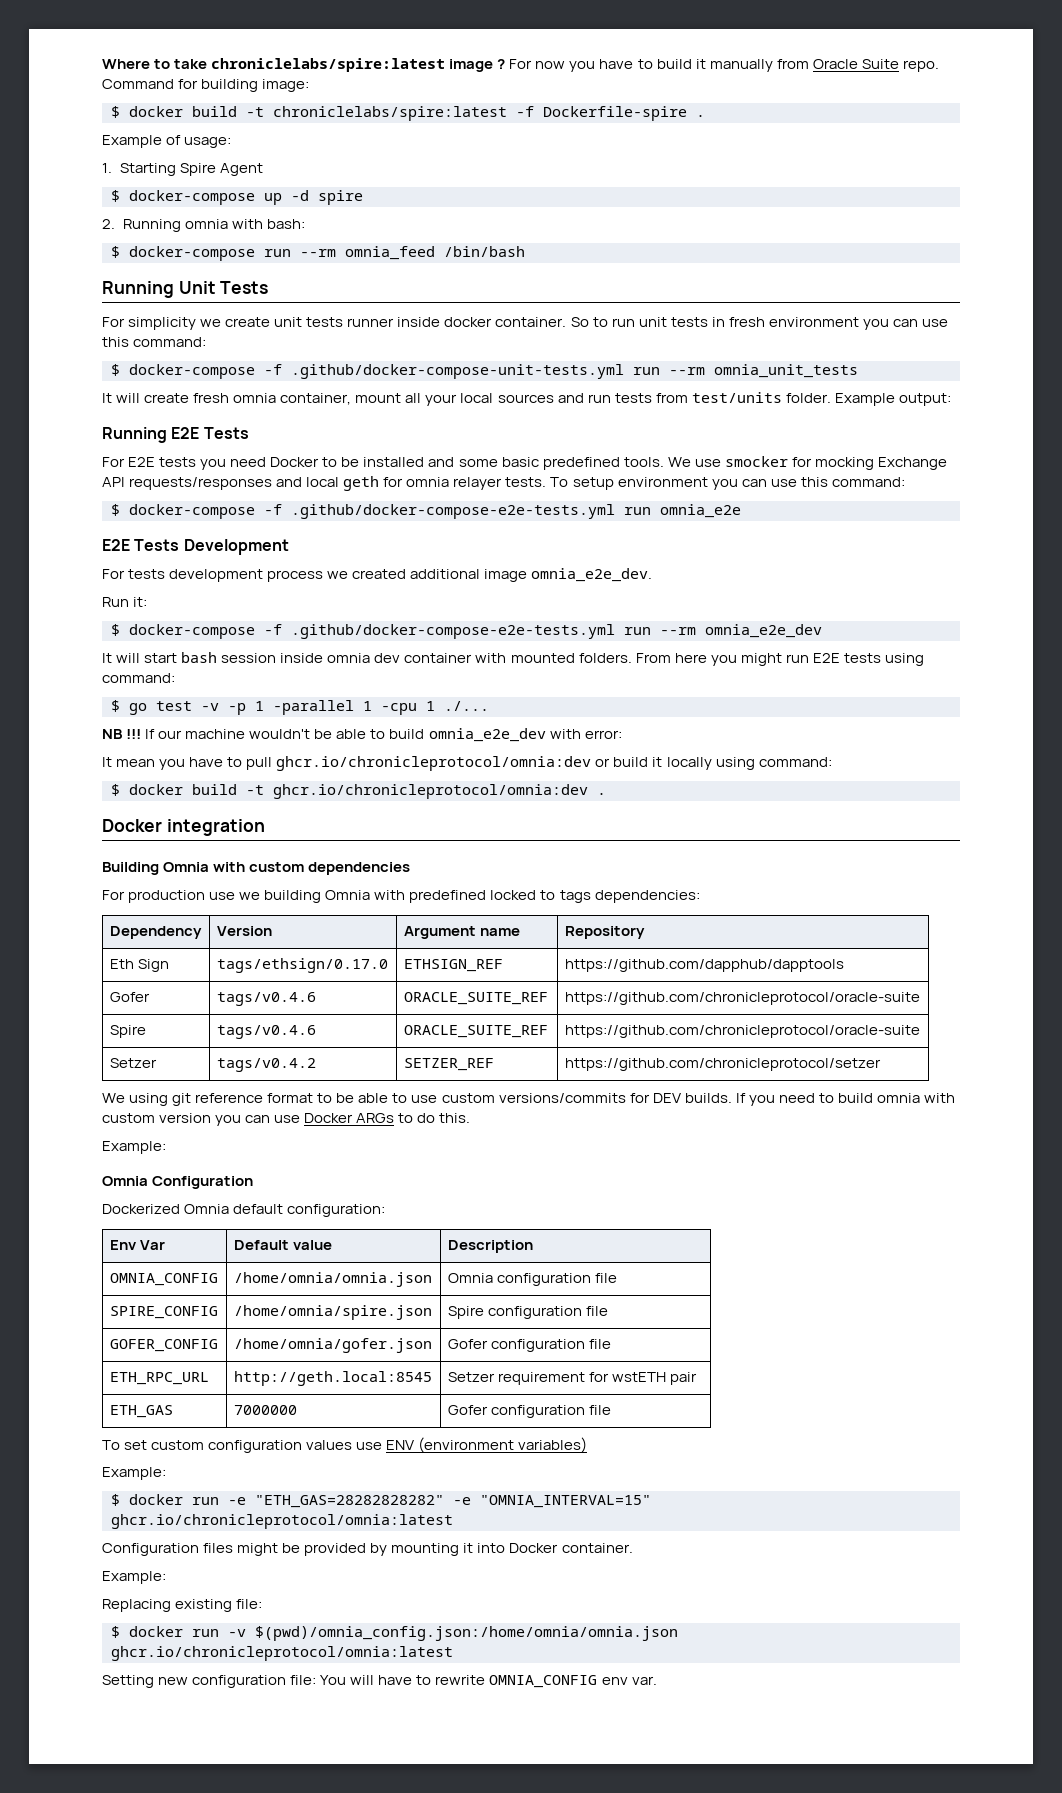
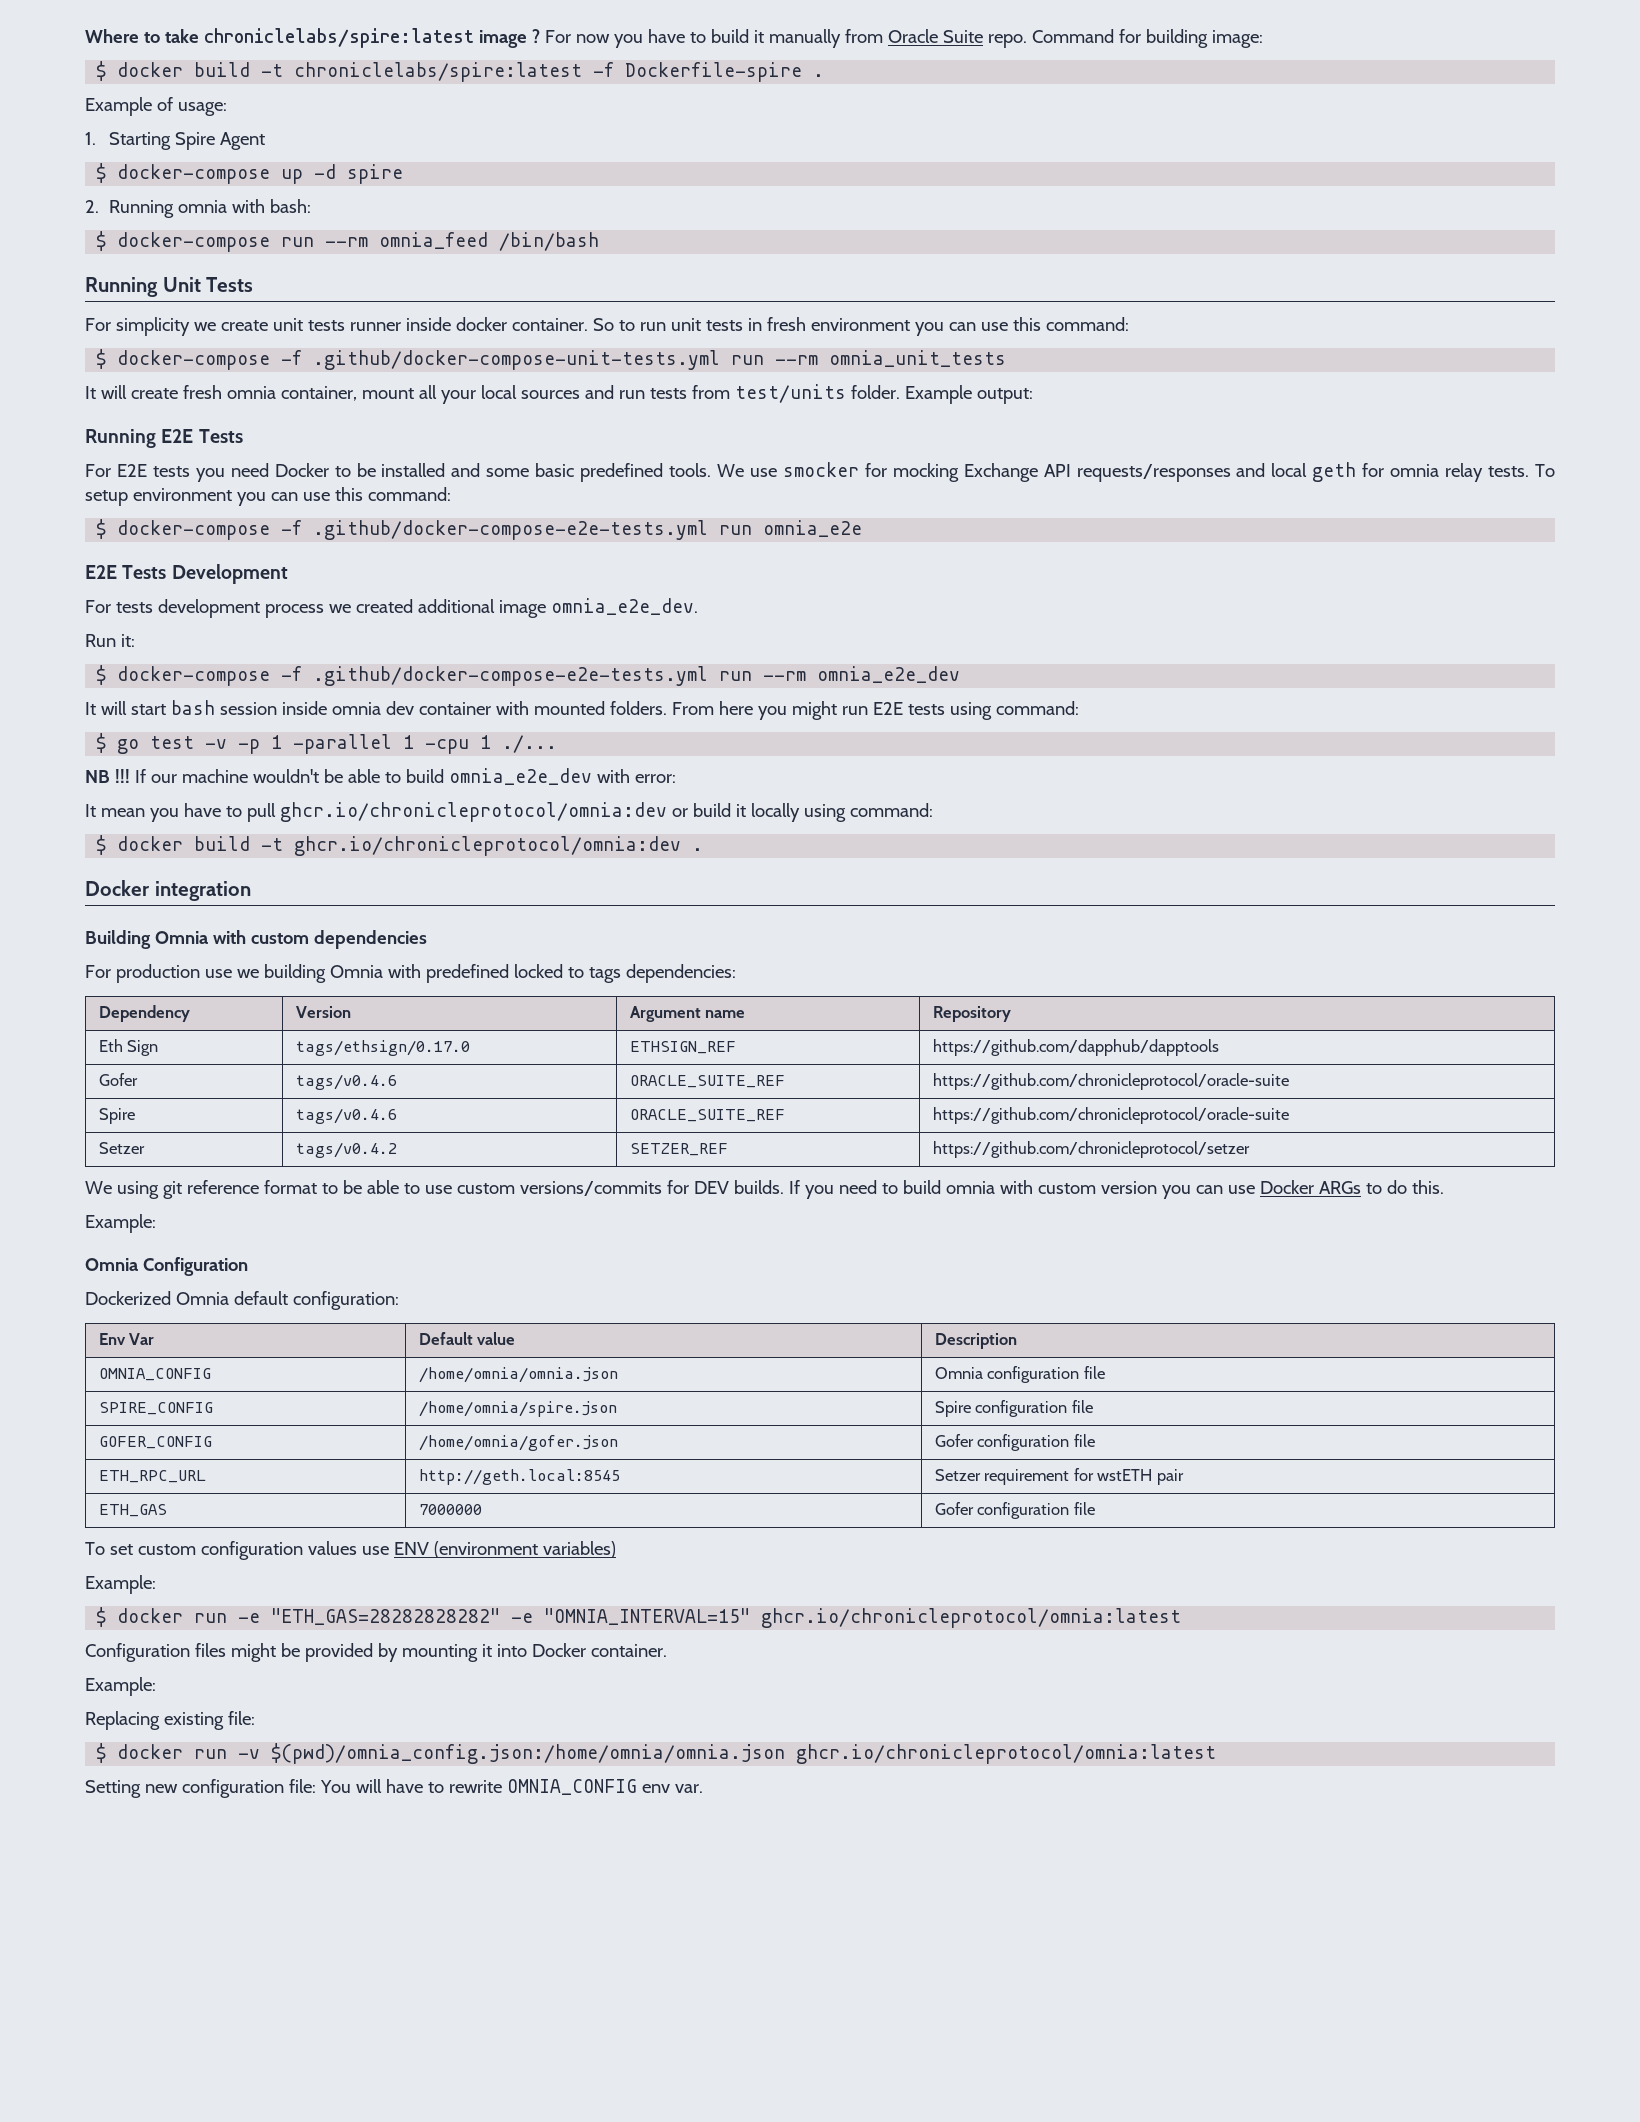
- We use smocker for mocking Exchange API requests/responses and local geth for omnia relayer tests.
+ We use smocker for mocking Exchange API requests/responses and local geth for omnia relay tests.

